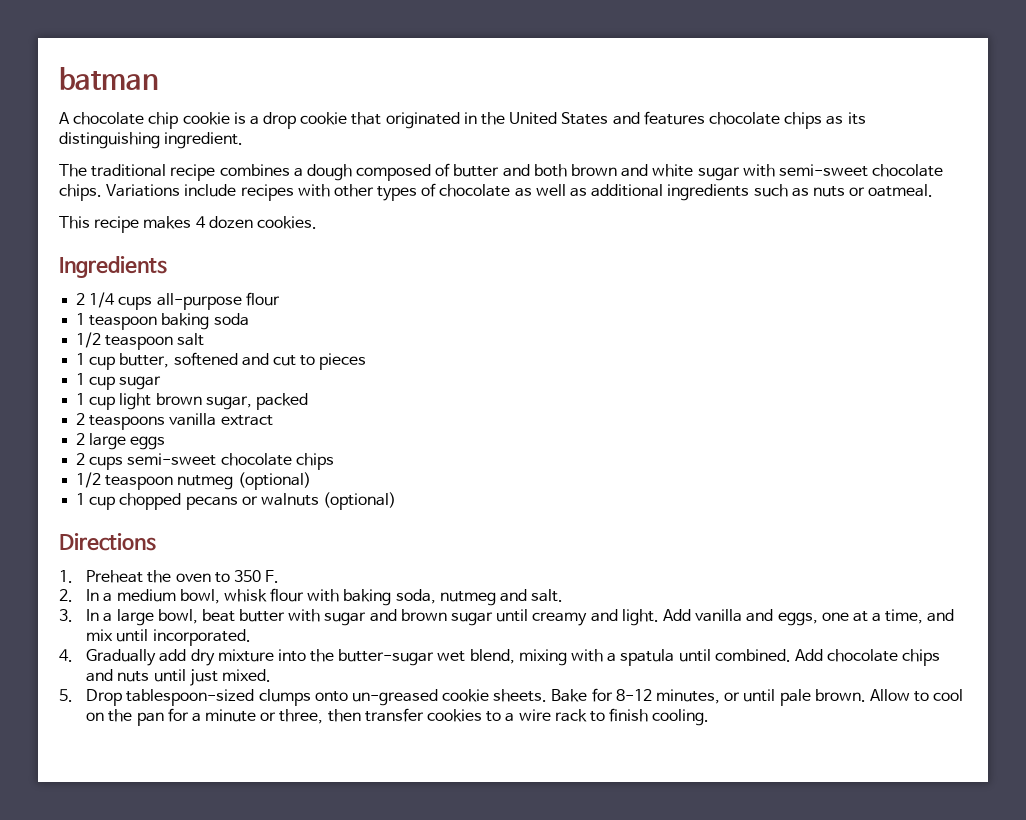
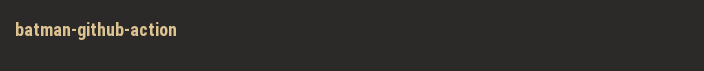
- batman
- A chocolate chip cookie is a drop cookie that originated in the United States and features chocolate chips as its distinguishing ingredient.
- The traditional recipe combines a dough composed of butter and both brown and white sugar with semi-sweet chocolate chips. Variations include recipes with other types of chocolate as well as additional ingredients such as nuts or oatmeal.
- This recipe makes 4 dozen cookies.
- Ingredients
- 2 1/4 cups all-purpose flour
- 1 teaspoon baking soda
- 1/2 teaspoon salt
- 1 cup butter, softened and cut to pieces
- 1 cup sugar
- 1 cup light brown sugar, packed
- 2 teaspoons vanilla extract
- 2 large eggs
- 2 cups semi-sweet chocolate chips
- 1/2 teaspoon nutmeg (optional)
- 1 cup chopped pecans or walnuts (optional)
- Directions
- 1. Preheat the oven to 350 F.
- 2. In a medium bowl, whisk flour with baking soda, nutmeg and salt.
- 3. In a large bowl, beat butter with sugar and brown sugar until creamy and light. Add vanilla and eggs, one at a time, and mix until incorporated.
- 4. Gradually add dry mixture into the butter-sugar wet blend, mixing with a spatula until combined. Add chocolate chips and nuts until just mixed.
- 5. Drop tablespoon-sized clumps onto un-greased cookie sheets. Bake for 8-12 minutes, or until pale brown. Allow to cool on the pan for a minute or three, then transfer cookies to a wire rack to finish cooling.
+ batman-github-action

